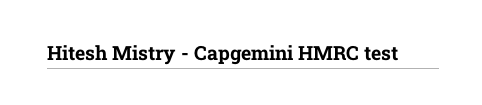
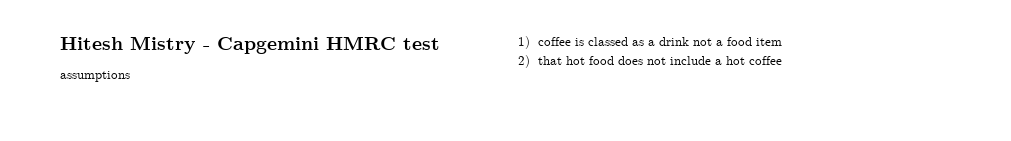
+ assumptions
+ 1) coffee is classed as a drink not a food item
+ 2) that hot food does not include a hot coffee

